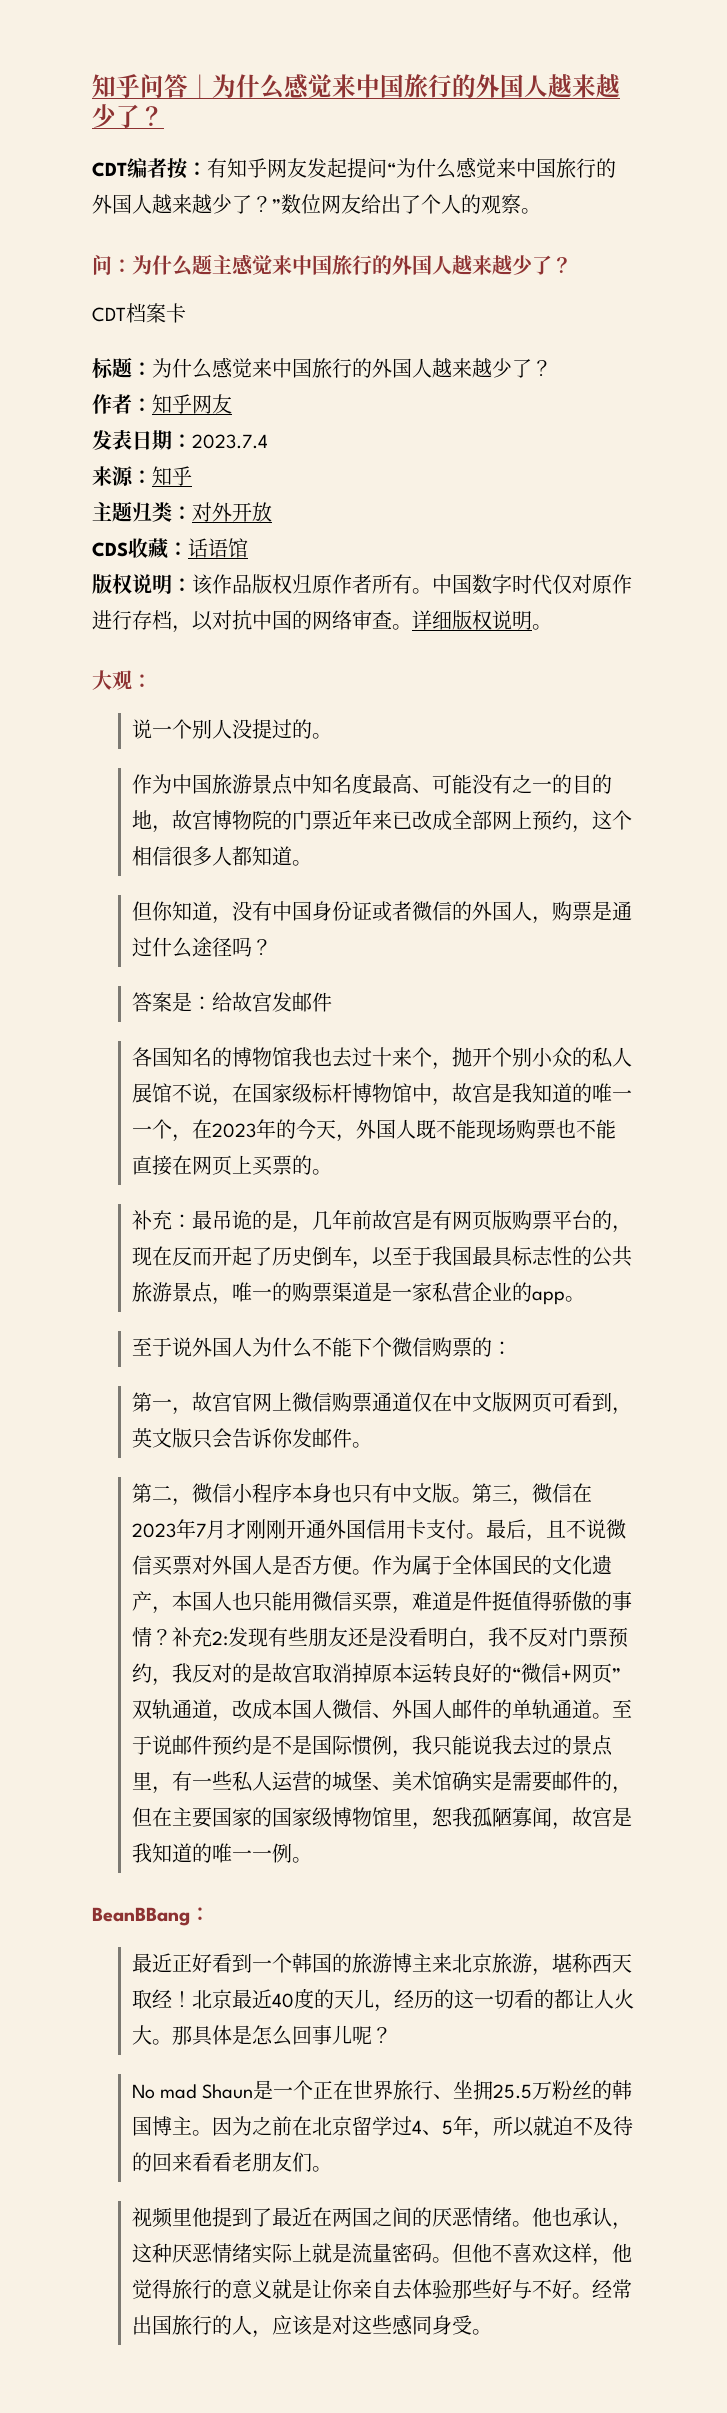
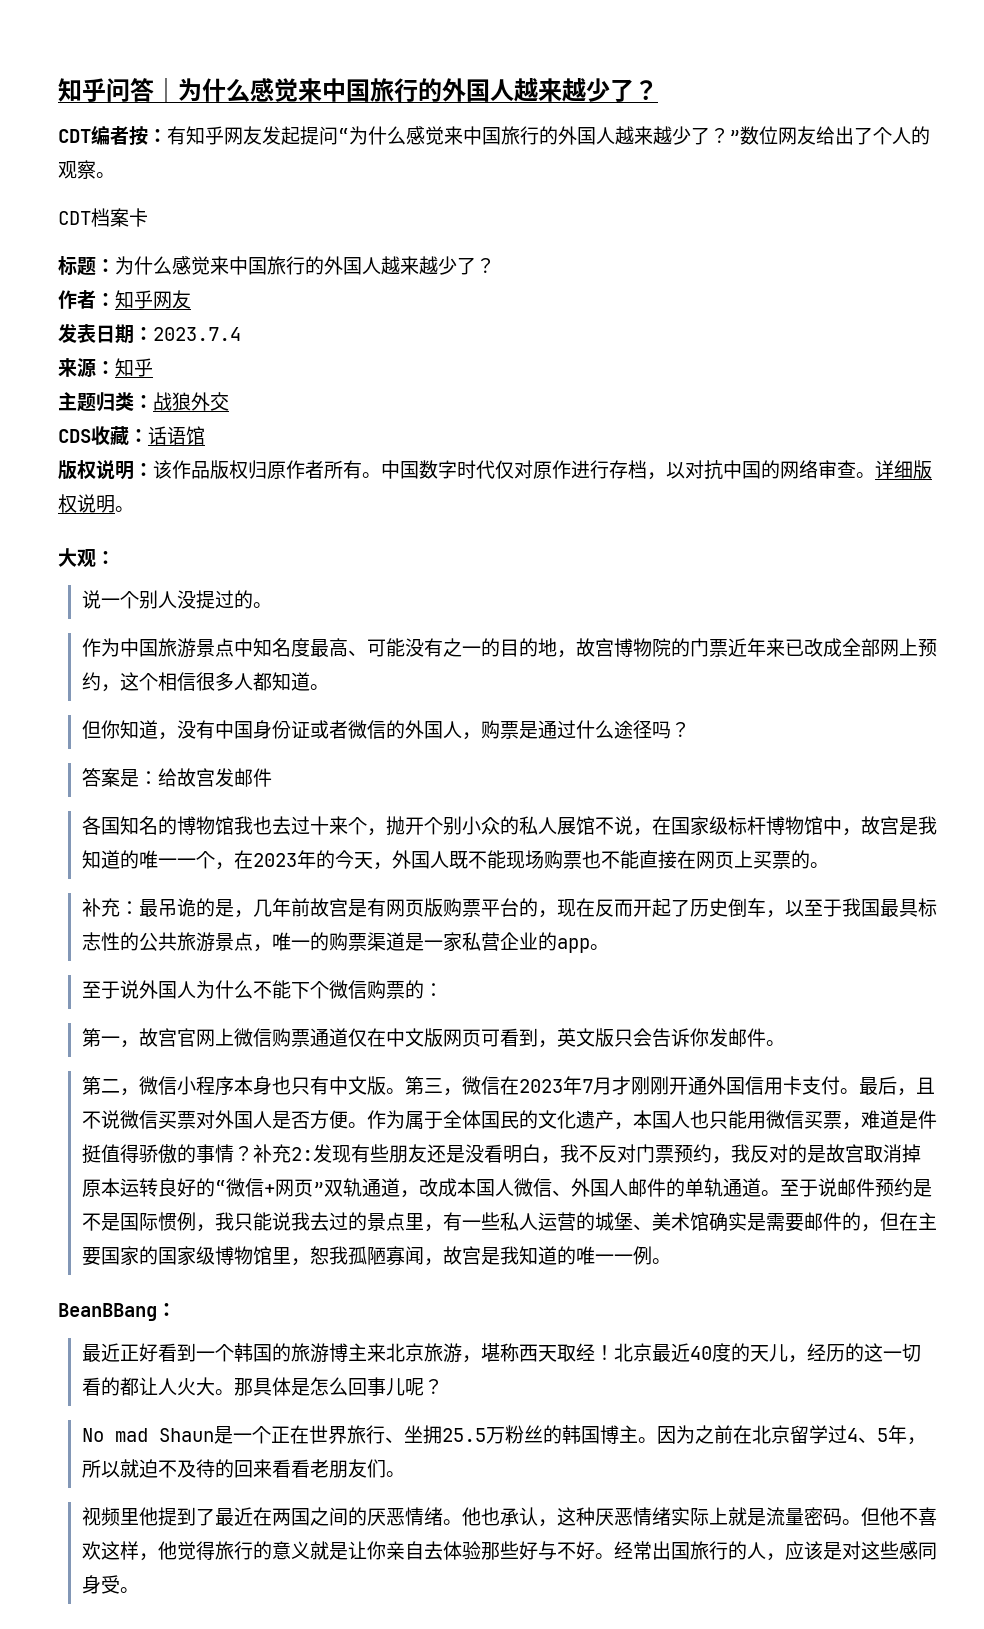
- 问：为什么题主感觉来中国旅行的外国人越来越少了？
- 主题归类：对外开放
+ 主题归类：战狼外交

